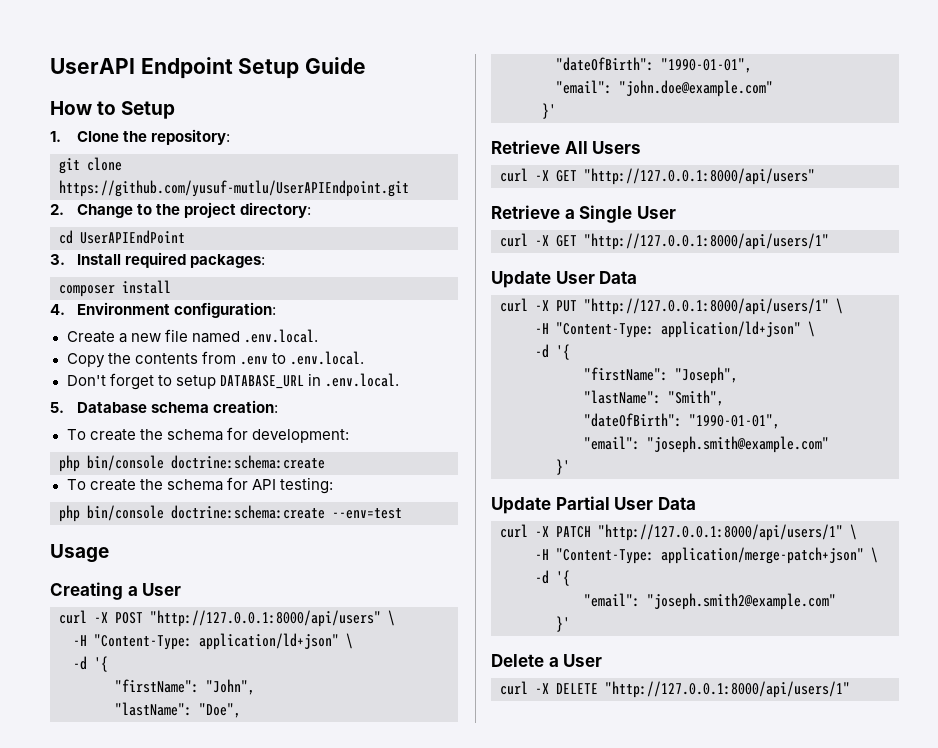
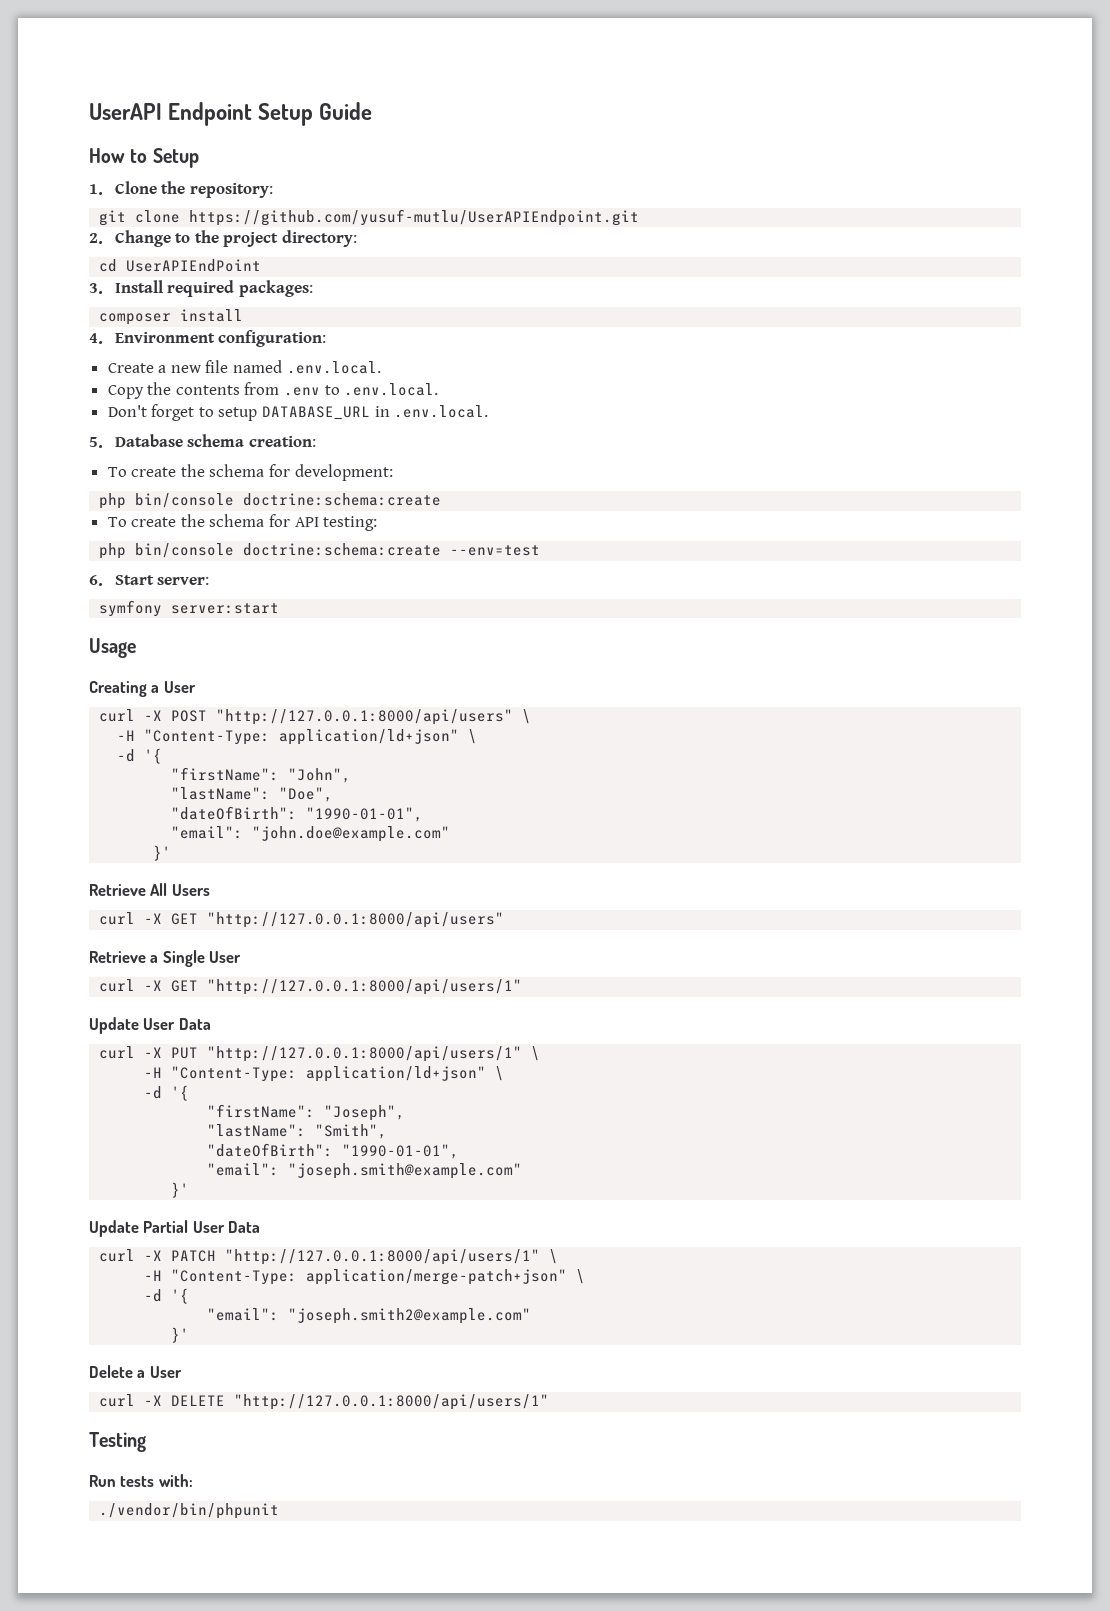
+ 6. Start server:
+ symfony server:start
+ Testing
+ Run tests with:
+ ./vendor/bin/phpunit

